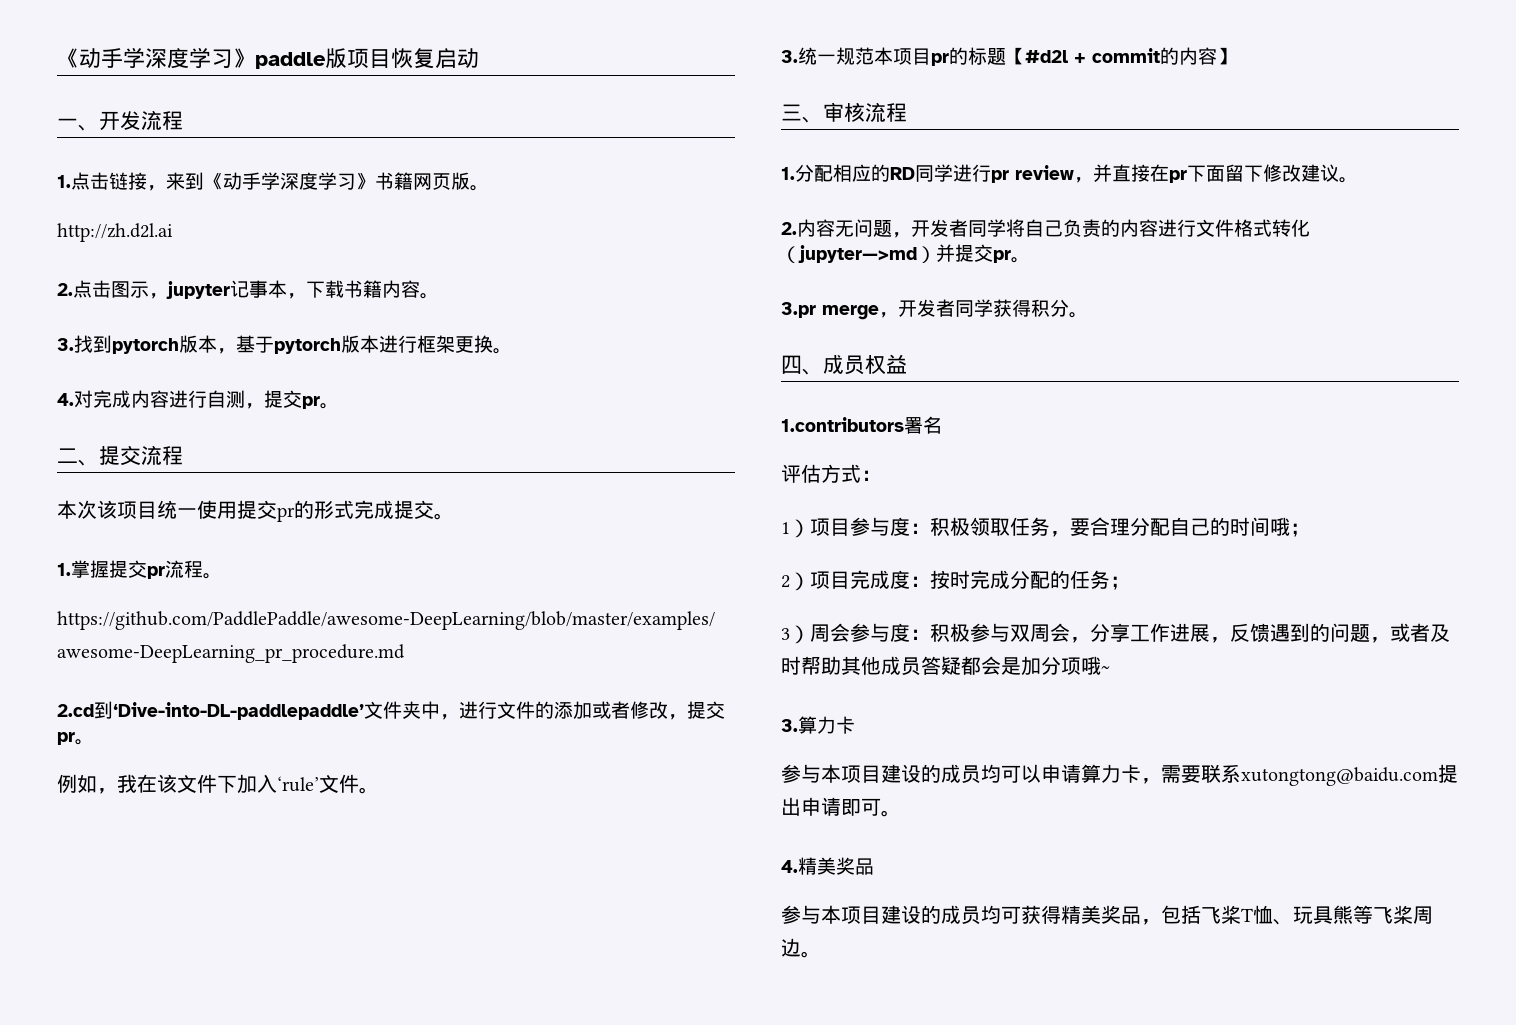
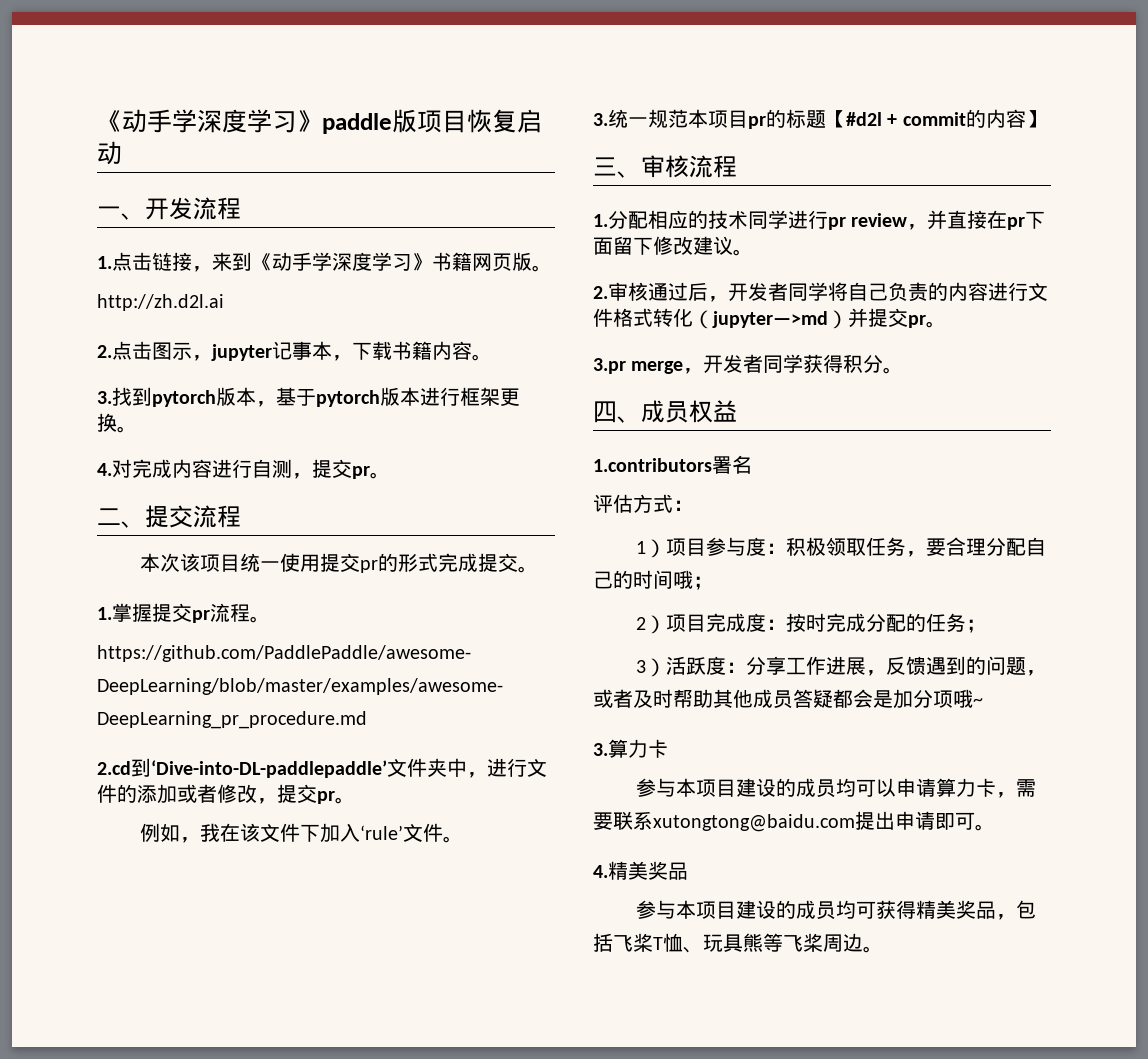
- 1.分配相应的RD同学进行pr review，并直接在pr下面留下修改建议。
+ 1.分配相应的技术同学进行pr review，并直接在pr下面留下修改建议。
- 2.内容无问题，开发者同学将自己负责的内容进行文件格式转化（jupyter—>md）并提交pr。
+ 2.审核通过后，开发者同学将自己负责的内容进行文件格式转化（jupyter—>md）并提交pr。
- 3）周会参与度：积极参与双周会，分享工作进展，反馈遇到的问题，或者及时帮助其他成员答疑都会是加分项哦~
+ 3）活跃度：分享工作进展，反馈遇到的问题，或者及时帮助其他成员答疑都会是加分项哦~

